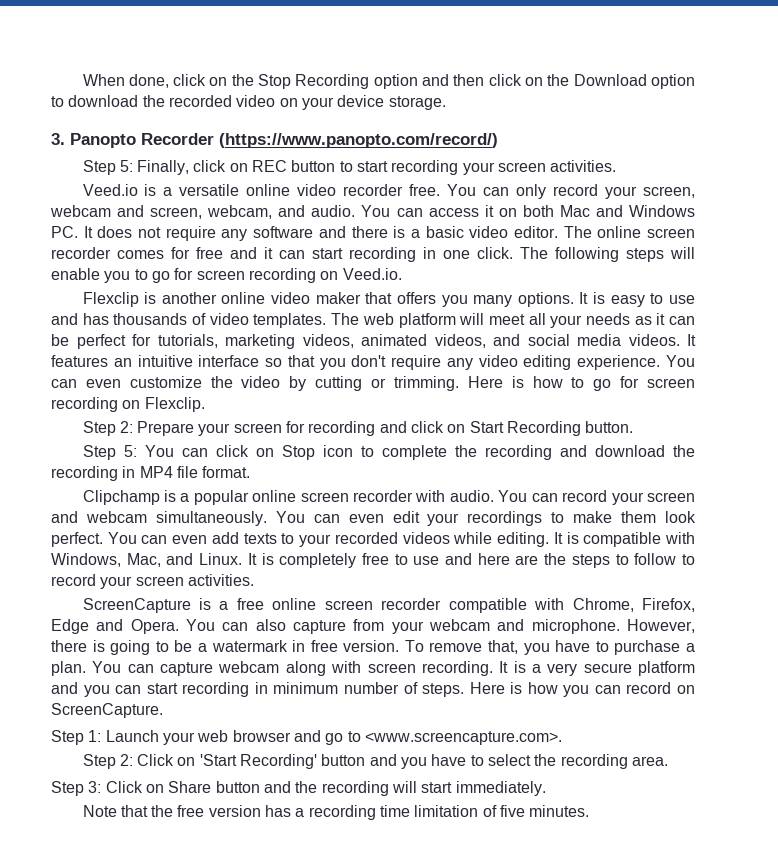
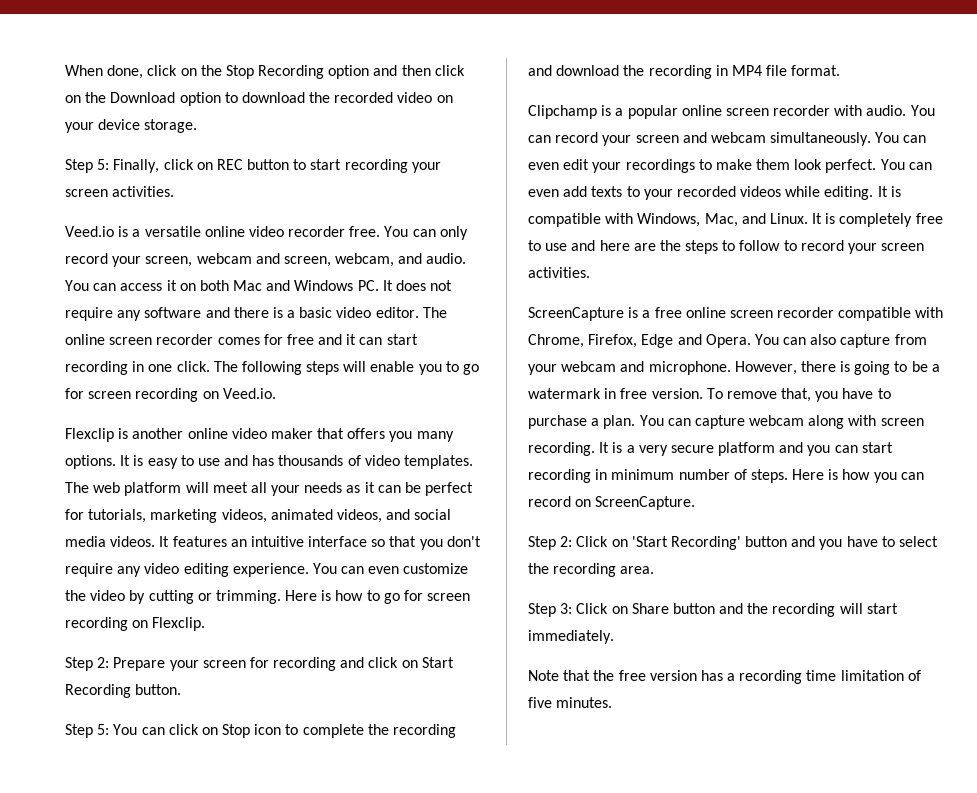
- 3. Panopto Recorder (https://www.panopto.com/record/)
- Step 1: Launch your web browser and go to <www.screencapture.com>.

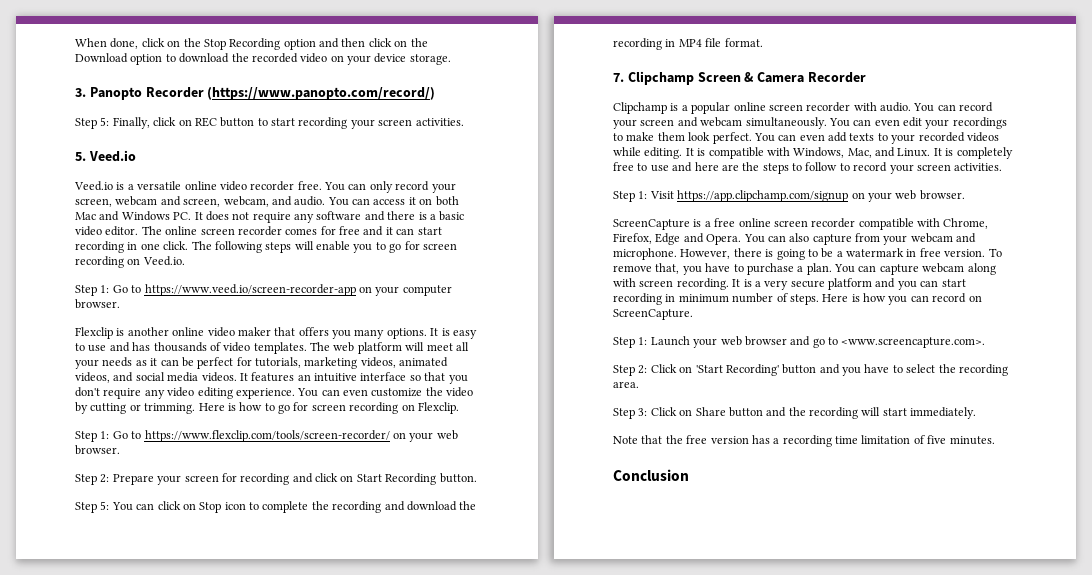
+ 3. Panopto Recorder (https://www.panopto.com/record/)
+ 5. Veed.io
+ Step 1: Go to https://www.veed.io/screen-recorder-app on your computer browser.
+ Step 1: Go to https://www.flexclip.com/tools/screen-recorder/ on your web browser.
+ 7. Clipchamp Screen & Camera Recorder
+ Step 1: Visit https://app.clipchamp.com/signup on your web browser.
+ Step 1: Launch your web browser and go to <www.screencapture.com>.
+ Conclusion

